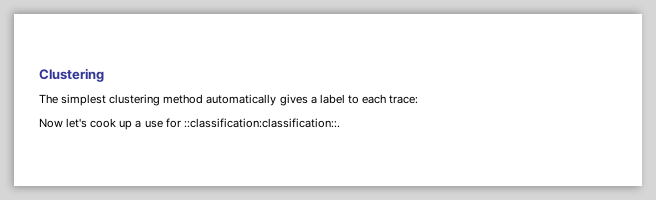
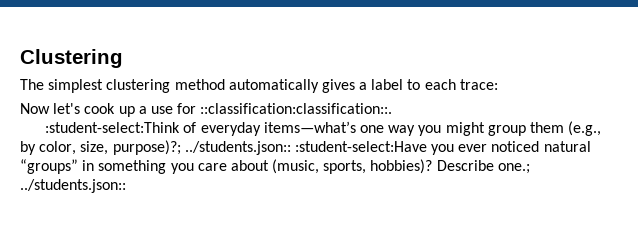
+ :student-select:Think of everyday items—what’s one way you might group them (e.g., by color, size, purpose)?; ../students.json:: :student-select:Have you ever noticed natural “groups” in something you care about (music, sports, hobbies)? Describe one.; ../students.json::

